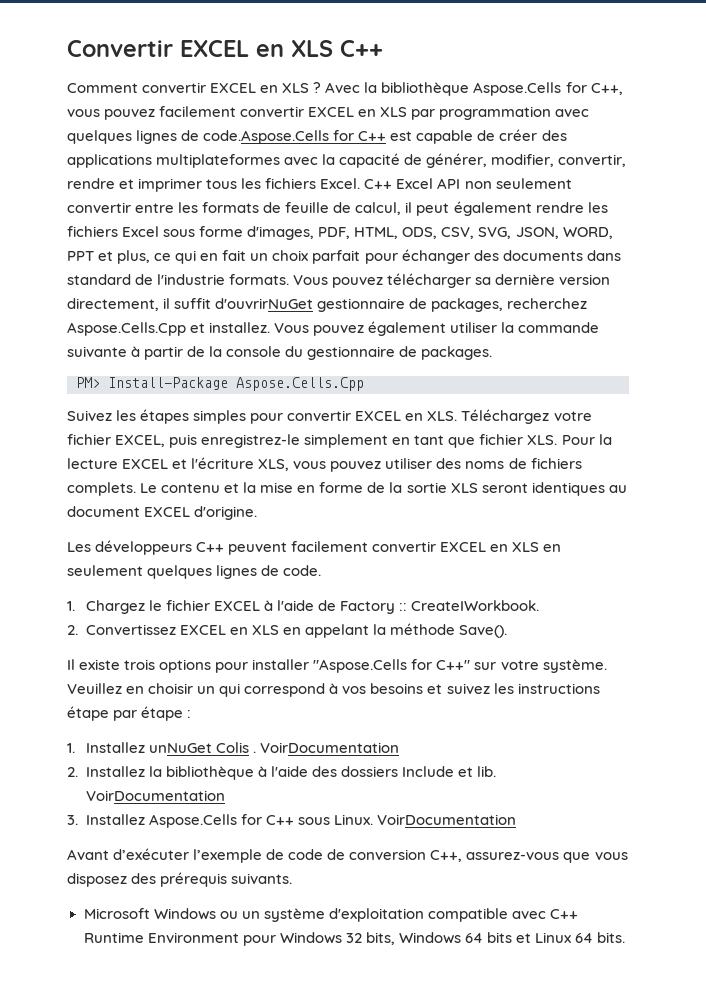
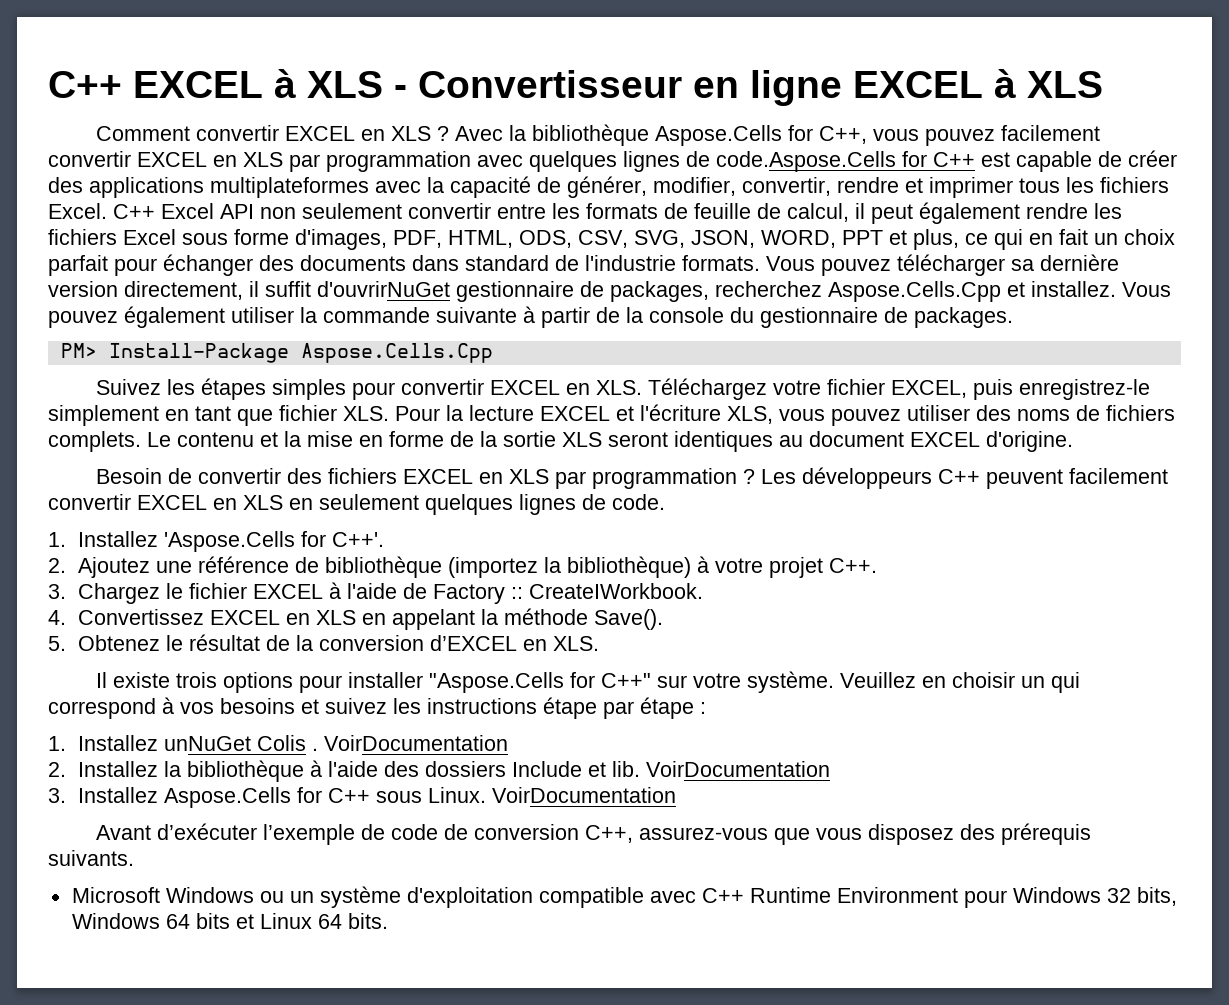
- Convertir EXCEL en XLS C++
+ C++ EXCEL à XLS - Convertisseur en ligne EXCEL à XLS
+ Besoin de convertir des fichiers EXCEL en XLS par programmation ?
- 1. Chargez le fichier EXCEL à l'aide de Factory :: CreateIWorkbook.
+ 1. Installez 'Aspose.Cells for C++'.
+ 2. Ajoutez une référence de bibliothèque (importez la bibliothèque) à votre projet C++.
+ 3. Chargez le fichier EXCEL à l'aide de Factory :: CreateIWorkbook.
- 2. Convertissez EXCEL en XLS en appelant la méthode Save().
+ 4. Convertissez EXCEL en XLS en appelant la méthode Save().
+ 5. Obtenez le résultat de la conversion d’EXCEL en XLS.

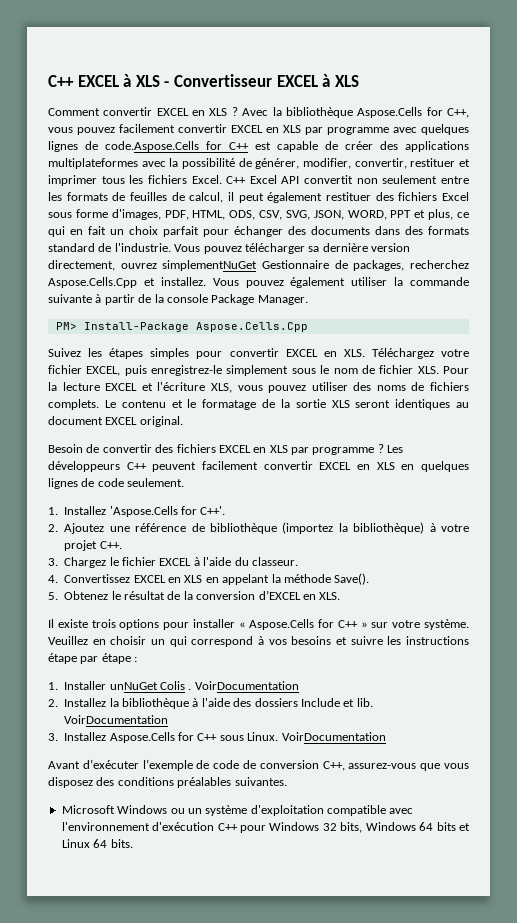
- C++ EXCEL à XLS - Convertisseur en ligne EXCEL à XLS
+ C++ EXCEL à XLS - Convertisseur EXCEL à XLS
- Avec la bibliothèque Aspose.Cells for C++, vous pouvez facilement convertir EXCEL en XLS par programmation avec quelques lignes de code.Aspose.Cells for C++ est capable de créer des applications multiplateformes avec la capacité de générer, modifier, convertir, rendre et imprimer tous les fichiers Excel.
+ Avec la bibliothèque Aspose.Cells for C++, vous pouvez facilement convertir EXCEL en XLS par programme avec quelques lignes de code.Aspose.Cells for C++ est capable de créer des applications multiplateformes avec la possibilité de générer, modifier, convertir, restituer et imprimer tous les fichiers Excel.
- C++ Excel API non seulement convertir entre les formats de feuille de calcul, il peut également rendre les fichiers Excel sous forme d'images, PDF, HTML, ODS, CSV, SVG, JSON, WORD, PPT et plus, ce qui en fait un choix parfait pour échanger des documents dans standard de l'industrie formats.
+ C++ Excel API convertit non seulement entre les formats de feuilles de calcul, il peut également restituer des fichiers Excel sous forme d'images, PDF, HTML, ODS, CSV, SVG, JSON, WORD, PPT et plus, ce qui en fait un choix parfait pour échanger des documents dans des formats standard de l'industrie.
- Vous pouvez télécharger sa dernière version directement, il suffit d'ouvrirNuGet gestionnaire de packages, recherchez Aspose.Cells.Cpp et installez.
+ Vous pouvez télécharger sa dernière version directement, ouvrez simplementNuGet Gestionnaire de packages, recherchez Aspose.Cells.Cpp et installez.
- Vous pouvez également utiliser la commande suivante à partir de la console du gestionnaire de packages.
+ Vous pouvez également utiliser la commande suivante à partir de la console Package Manager.
- Suivez les étapes simples pour convertir EXCEL en XLS. Téléchargez votre fichier EXCEL, puis enregistrez-le simplement en tant que fichier XLS. Pour la lecture EXCEL et l'écriture XLS, vous pouvez utiliser des noms de fichiers complets.
+ Suivez les étapes simples pour convertir EXCEL en XLS. Téléchargez votre fichier EXCEL, puis enregistrez-le simplement sous le nom de fichier XLS. Pour la lecture EXCEL et l'écriture XLS, vous pouvez utiliser des noms de fichiers complets.
- Le contenu et la mise en forme de la sortie XLS seront identiques au document EXCEL d'origine.
+ Le contenu et le formatage de la sortie XLS seront identiques au document EXCEL original.
- Besoin de convertir des fichiers EXCEL en XLS par programmation ?
+ Besoin de convertir des fichiers EXCEL en XLS par programme ?
- Les développeurs C++ peuvent facilement convertir EXCEL en XLS en seulement quelques lignes de code.
+ Les développeurs C++ peuvent facilement convertir EXCEL en XLS en quelques lignes de code seulement.
- 3. Chargez le fichier EXCEL à l'aide de Factory :: CreateIWorkbook.
+ 3. Chargez le fichier EXCEL à l'aide du classeur.
- Il existe trois options pour installer "Aspose.Cells for C++" sur votre système.
+ Il existe trois options pour installer « Aspose.Cells for C++ » sur votre système.
- Veuillez en choisir un qui correspond à vos besoins et suivez les instructions étape par étape :
+ Veuillez en choisir un qui correspond à vos besoins et suivre les instructions étape par étape :
- 1. Installez unNuGet Colis .
+ 1. Installer unNuGet Colis .
- Avant d’exécuter l’exemple de code de conversion C++, assurez-vous que vous disposez des prérequis suivants.
+ Avant d’exécuter l’exemple de code de conversion C++, assurez-vous que vous disposez des conditions préalables suivantes.
- Microsoft Windows ou un système d'exploitation compatible avec C++ Runtime Environment pour Windows 32 bits, Windows 64 bits et Linux 64 bits.
+ Microsoft Windows ou un système d'exploitation compatible avec l'environnement d'exécution C++ pour Windows 32 bits, Windows 64 bits et Linux 64 bits.

